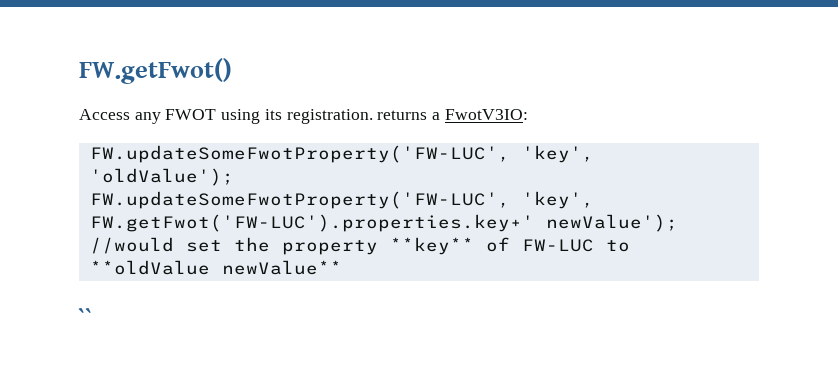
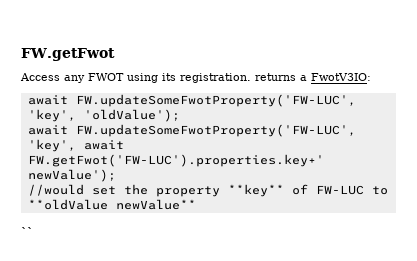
- FW.getFwot()
+ FW.getFwot
- FW.updateSomeFwotProperty('FW-LUC', 'key', 'oldValue');
+ await FW.updateSomeFwotProperty('FW-LUC', 'key', 'oldValue');
- FW.updateSomeFwotProperty('FW-LUC', 'key', FW.getFwot('FW-LUC').properties.key+' newValue');
+ await FW.updateSomeFwotProperty('FW-LUC', 'key', await FW.getFwot('FW-LUC').properties.key+' newValue');

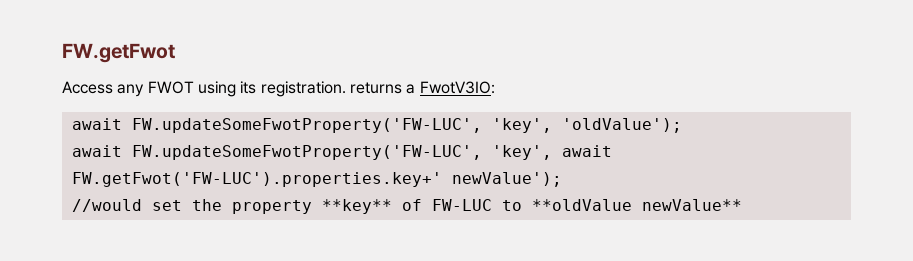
- ``

